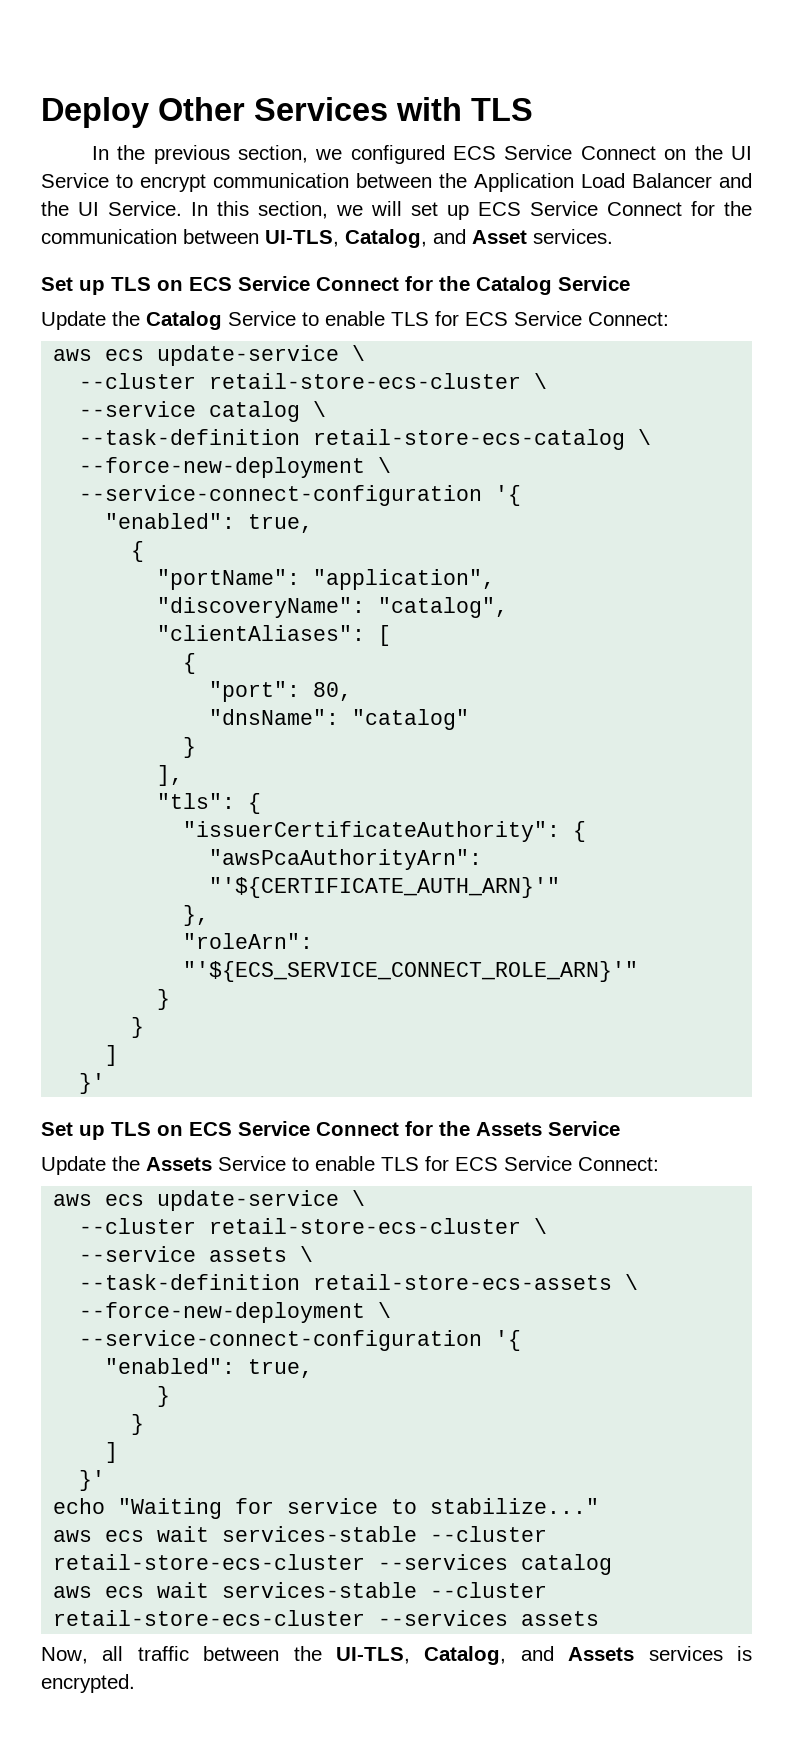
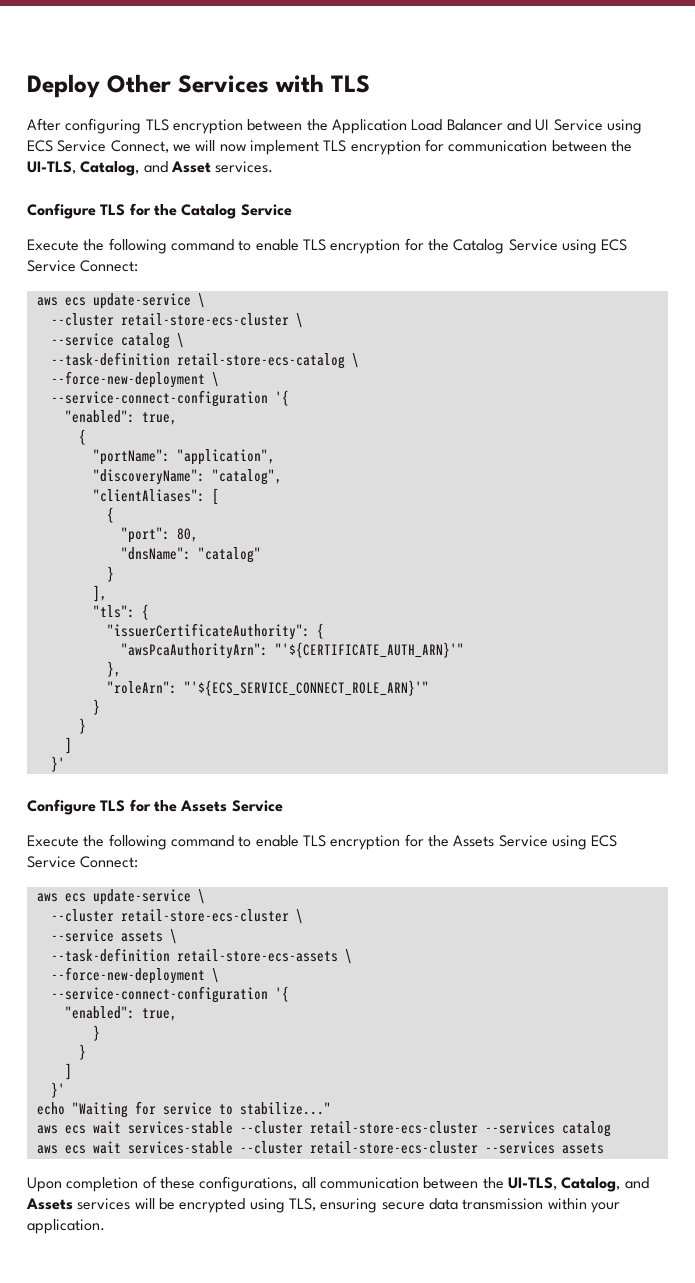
- In the previous section, we configured ECS Service Connect on the UI Service to encrypt communication between the Application Load Balancer and the UI Service. In this section, we will set up ECS Service Connect for the communication between UI-TLS, Catalog, and Asset services.
+ After configuring TLS encryption between the Application Load Balancer and UI Service using ECS Service Connect, we will now implement TLS encryption for communication between the UI-TLS, Catalog, and Asset services.
- Set up TLS on ECS Service Connect for the Catalog Service
- Update the Catalog Service to enable TLS for ECS Service Connect:
+ Configure TLS for the Catalog Service
+ Execute the following command to enable TLS encryption for the Catalog Service using ECS Service Connect:
- Set up TLS on ECS Service Connect for the Assets Service
- Update the Assets Service to enable TLS for ECS Service Connect:
+ Configure TLS for the Assets Service
+ Execute the following command to enable TLS encryption for the Assets Service using ECS Service Connect:
- Now, all traffic between the UI-TLS, Catalog, and Assets services is encrypted.
+ Upon completion of these configurations, all communication between the UI-TLS, Catalog, and Assets services will be encrypted using TLS, ensuring secure data transmission within your application.

